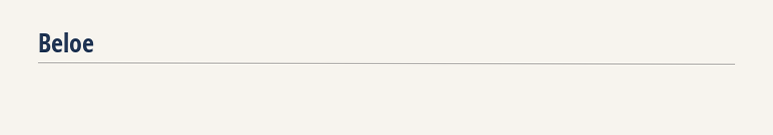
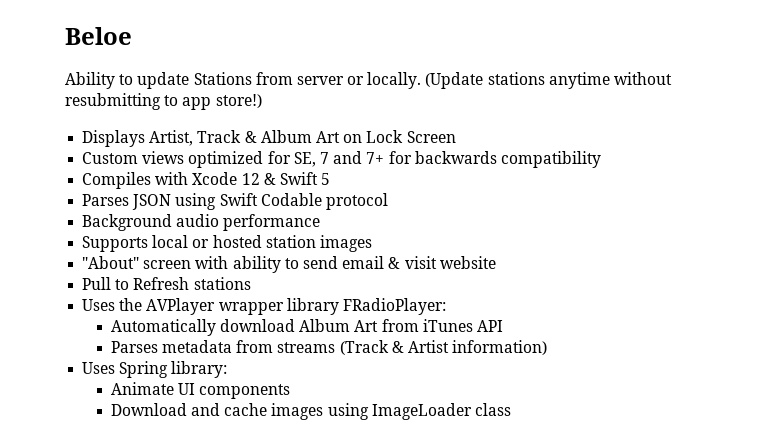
+ Ability to update Stations from server or locally. (Update stations anytime without resubmitting to app store!)
+ Displays Artist, Track & Album Art on Lock Screen
+ Custom views optimized for SE, 7 and 7+ for backwards compatibility
+ Compiles with Xcode 12 & Swift 5
+ Parses JSON using Swift Codable protocol
+ Background audio performance
+ Supports local or hosted station images
+ "About" screen with ability to send email & visit website
+ Pull to Refresh stations
+ Uses the AVPlayer wrapper library FRadioPlayer:
+ Automatically download Album Art from iTunes API
+ Parses metadata from streams (Track & Artist information)
+ Uses Spring library:
+ Animate UI components
+ Download and cache images using ImageLoader class

